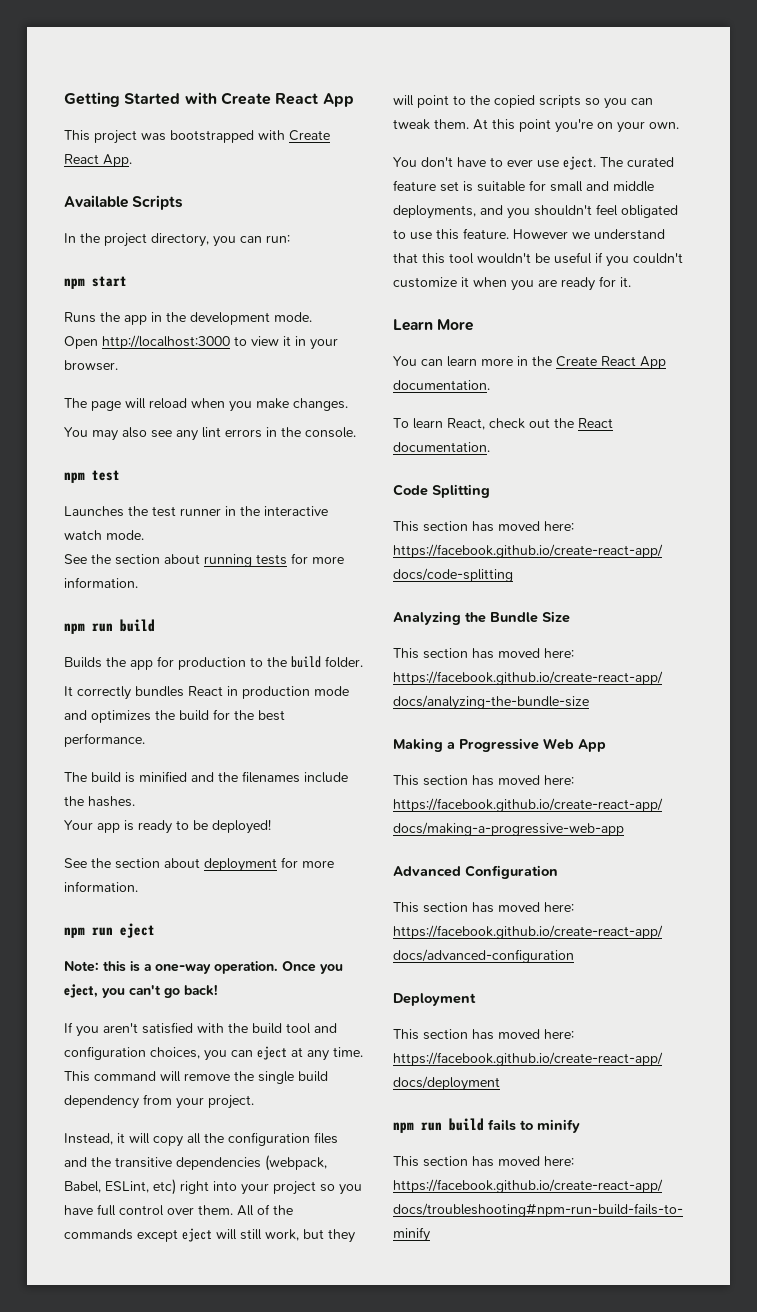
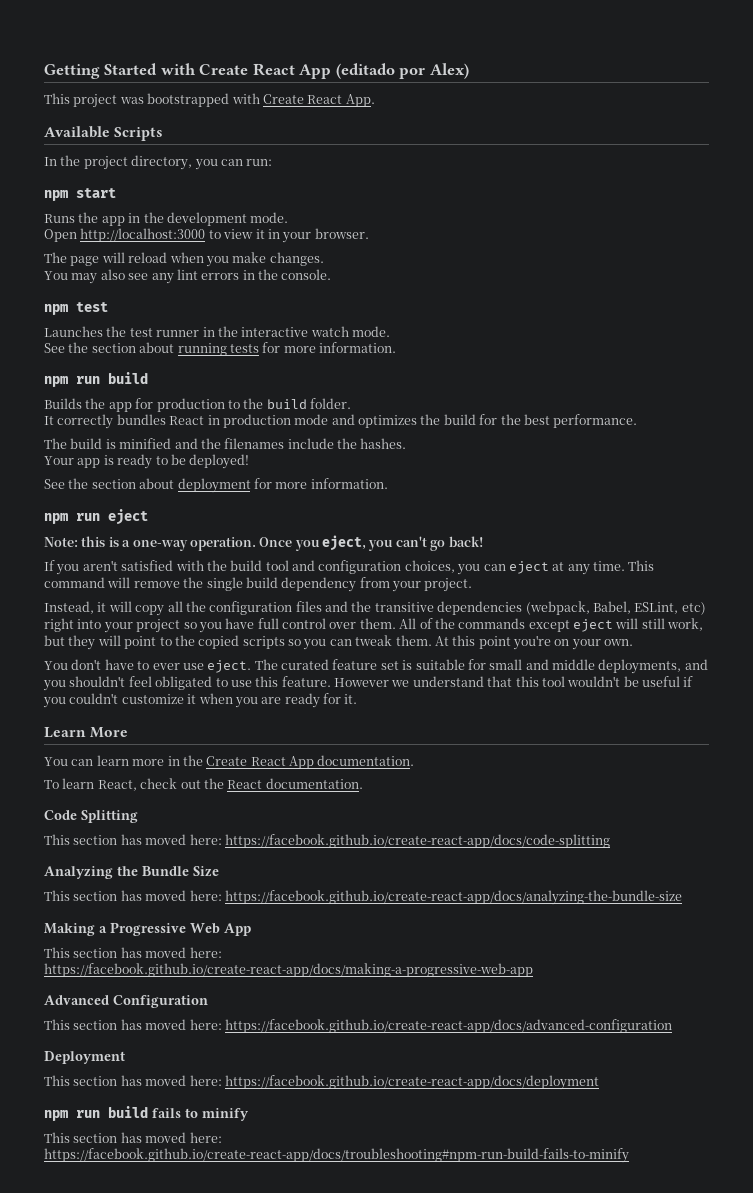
- Getting Started with Create React App
+ Getting Started with Create React App (editado por Alex)

